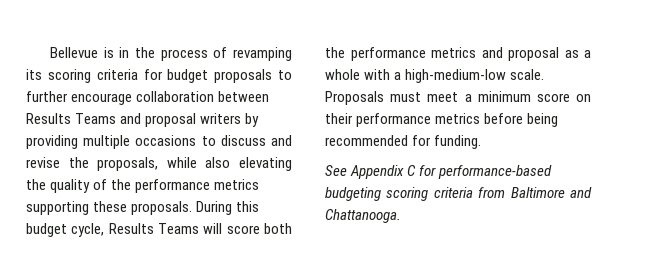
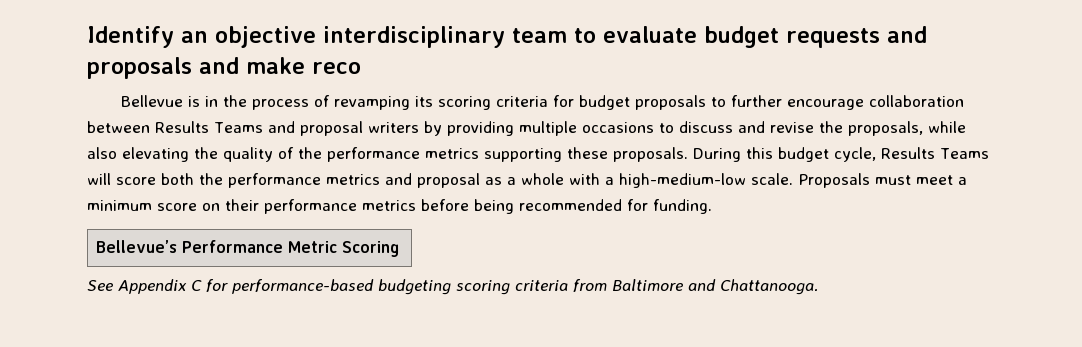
+ Identify an objective interdisciplinary team to evaluate budget requests and proposals and make reco
+ Bellevue’s Performance Metric Scoring

